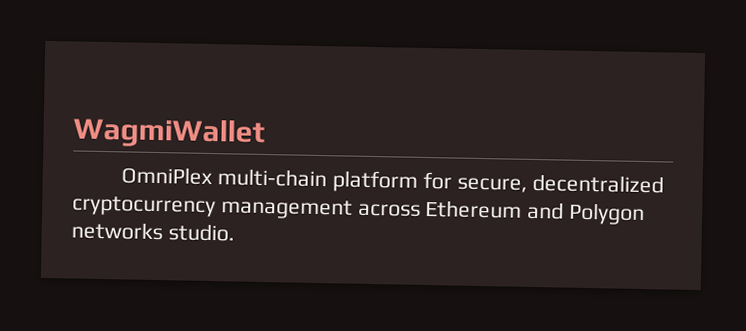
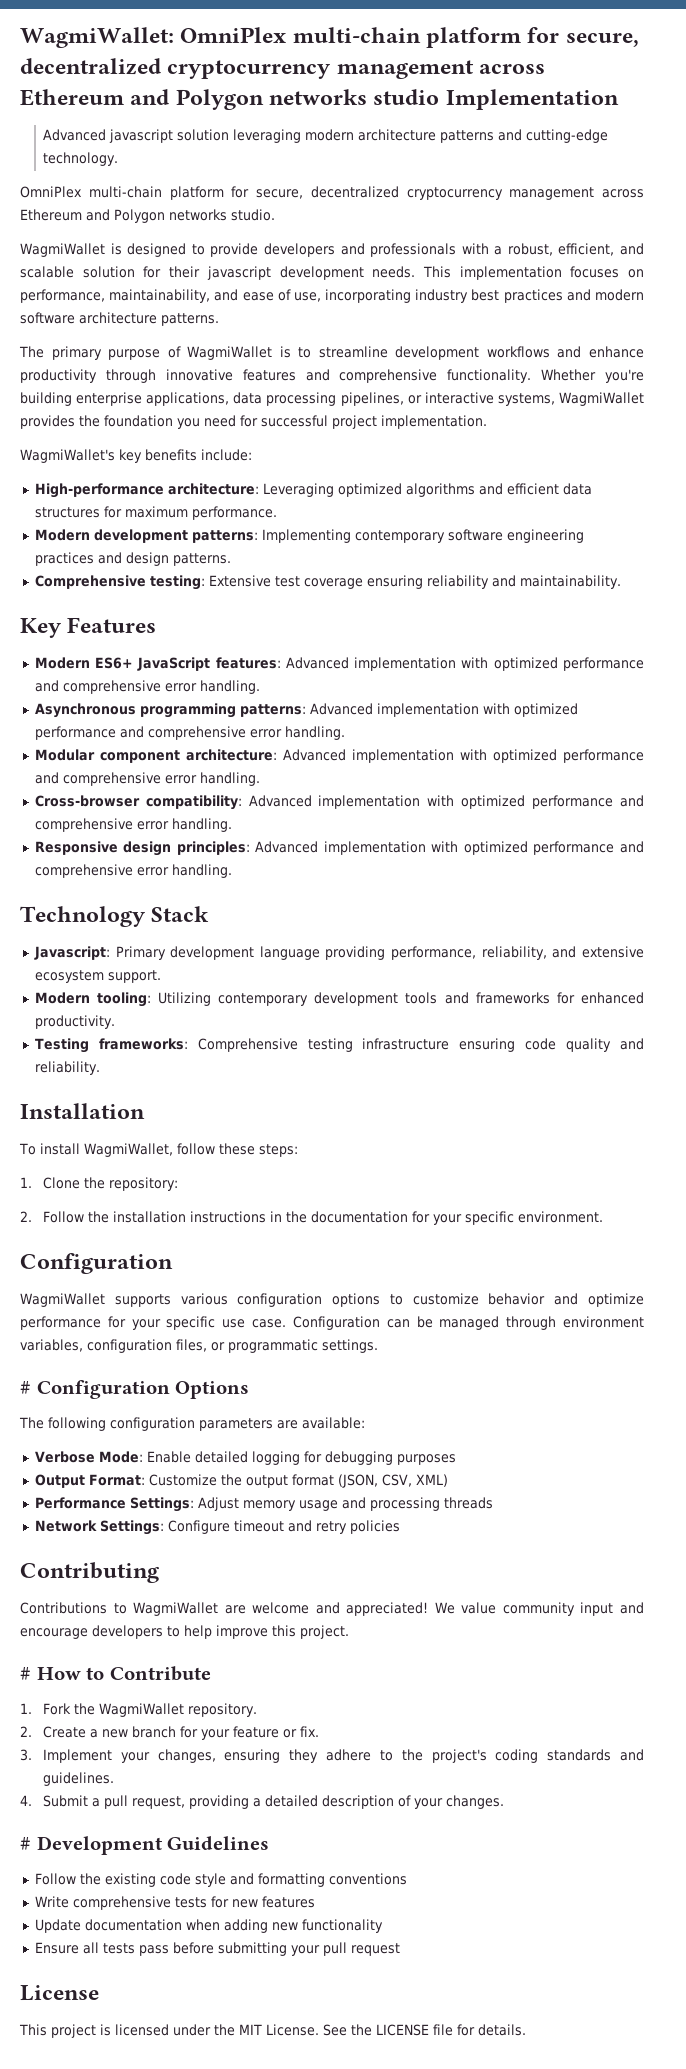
- WagmiWallet
+ WagmiWallet: OmniPlex multi-chain platform for secure, decentralized cryptocurrency management across Ethereum and Polygon networks studio Implementation
+ Advanced javascript solution leveraging modern architecture patterns and cutting-edge technology.
+ WagmiWallet is designed to provide developers and professionals with a robust, efficient, and scalable solution for their javascript development needs. This implementation focuses on performance, maintainability, and ease of use, incorporating industry best practices and modern software architecture patterns.
+ The primary purpose of WagmiWallet is to streamline development workflows and enhance productivity through innovative features and comprehensive functionality. Whether you're building enterprise applications, data processing pipelines, or interactive systems, WagmiWallet provides the foundation you need for successful project implementation.
+ WagmiWallet's key benefits include:
+ High-performance architecture: Leveraging optimized algorithms and efficient data structures for maximum performance.
+ Modern development patterns: Implementing contemporary software engineering practices and design patterns.
+ Comprehensive testing: Extensive test coverage ensuring reliability and maintainability.
+ Key Features
+ Modern ES6+ JavaScript features: Advanced implementation with optimized performance and comprehensive error handling.
+ Asynchronous programming patterns: Advanced implementation with optimized performance and comprehensive error handling.
+ Modular component architecture: Advanced implementation with optimized performance and comprehensive error handling.
+ Cross-browser compatibility: Advanced implementation with optimized performance and comprehensive error handling.
+ Responsive design principles: Advanced implementation with optimized performance and comprehensive error handling.
+ Technology Stack
+ Javascript: Primary development language providing performance, reliability, and extensive ecosystem support.
+ Modern tooling: Utilizing contemporary development tools and frameworks for enhanced productivity.
+ Testing frameworks: Comprehensive testing infrastructure ensuring code quality and reliability.
+ Installation
+ To install WagmiWallet, follow these steps:
+ 1. Clone the repository:
+ 2. Follow the installation instructions in the documentation for your specific environment.
+ Configuration
+ WagmiWallet supports various configuration options to customize behavior and optimize performance for your specific use case. Configuration can be managed through environment variables, configuration files, or programmatic settings.
+ # Configuration Options
+ The following configuration parameters are available:
+ Verbose Mode: Enable detailed logging for debugging purposes
+ Output Format: Customize the output format (JSON, CSV, XML)
+ Performance Settings: Adjust memory usage and processing threads
+ Network Settings: Configure timeout and retry policies
+ Contributing
+ Contributions to WagmiWallet are welcome and appreciated! We value community input and encourage developers to help improve this project.
+ # How to Contribute
+ 1. Fork the WagmiWallet repository.
+ 2. Create a new branch for your feature or fix.
+ 3. Implement your changes, ensuring they adhere to the project's coding standards and guidelines.
+ 4. Submit a pull request, providing a detailed description of your changes.
+ # Development Guidelines
+ Follow the existing code style and formatting conventions
+ Write comprehensive tests for new features
+ Update documentation when adding new functionality
+ Ensure all tests pass before submitting your pull request
+ License
+ This project is licensed under the MIT License. See the LICENSE file for details.

